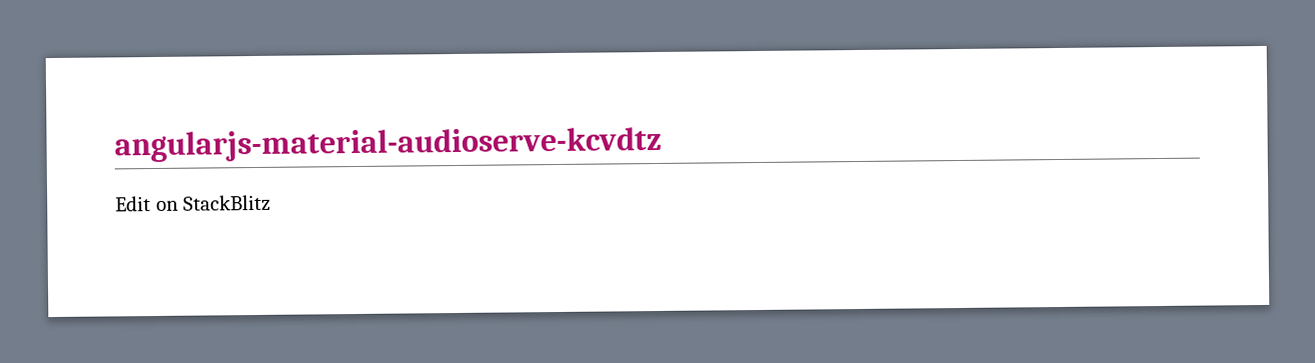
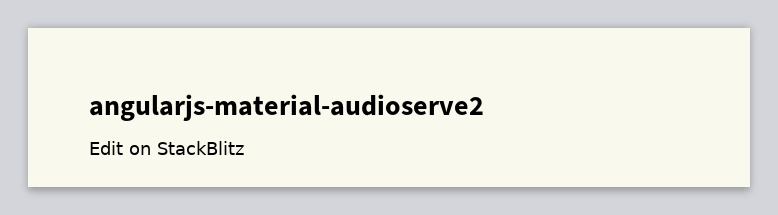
- angularjs-material-audioserve-kcvdtz
+ angularjs-material-audioserve2

